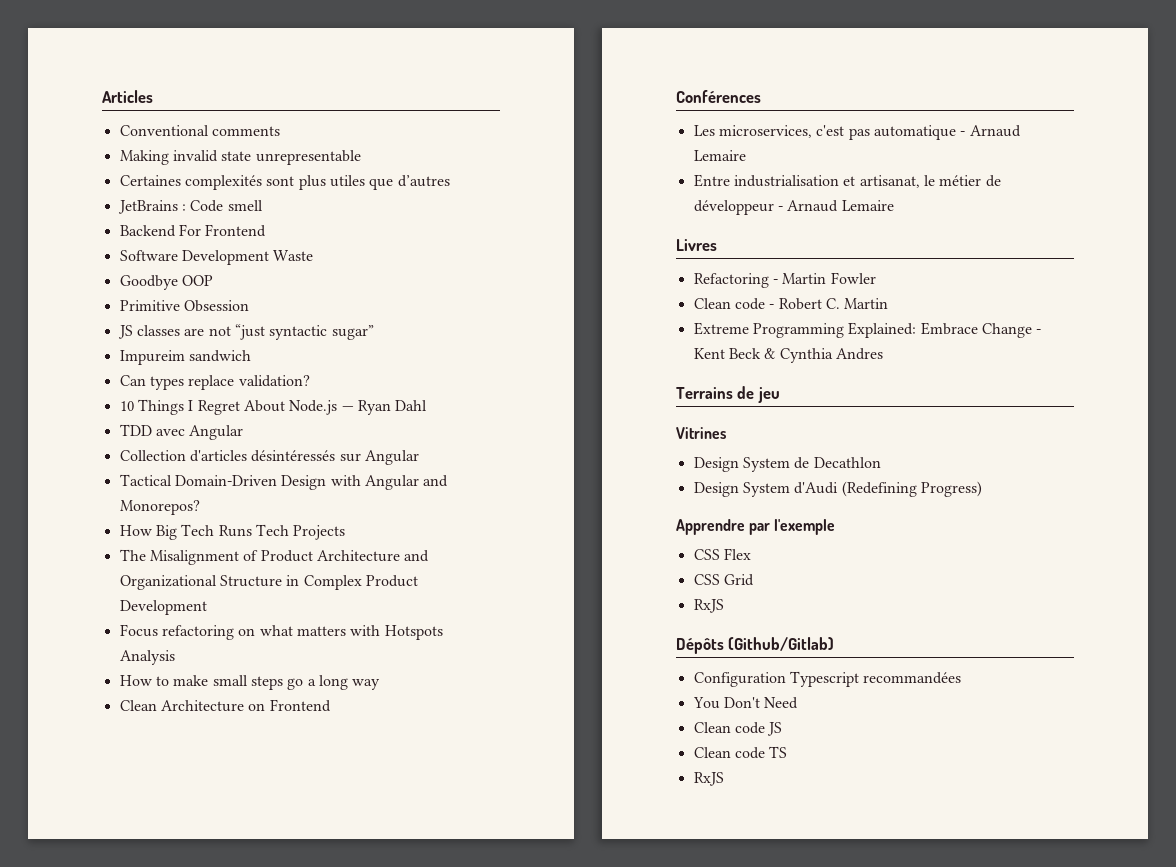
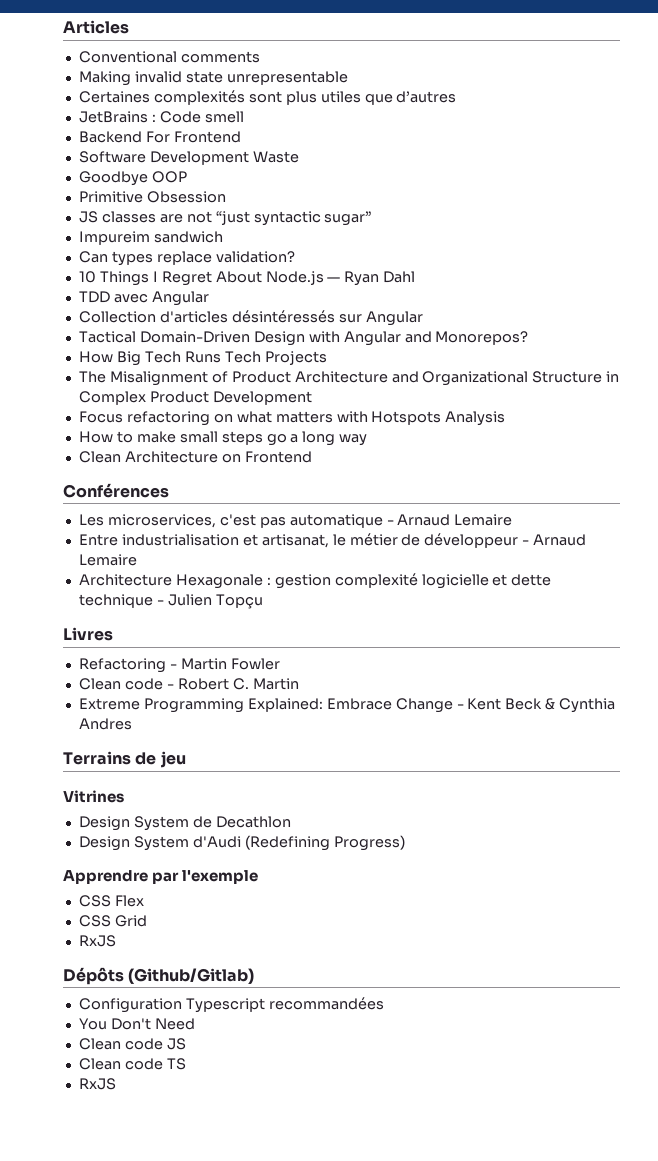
+ Architecture Hexagonale : gestion complexité logicielle et dette technique - Julien Topçu

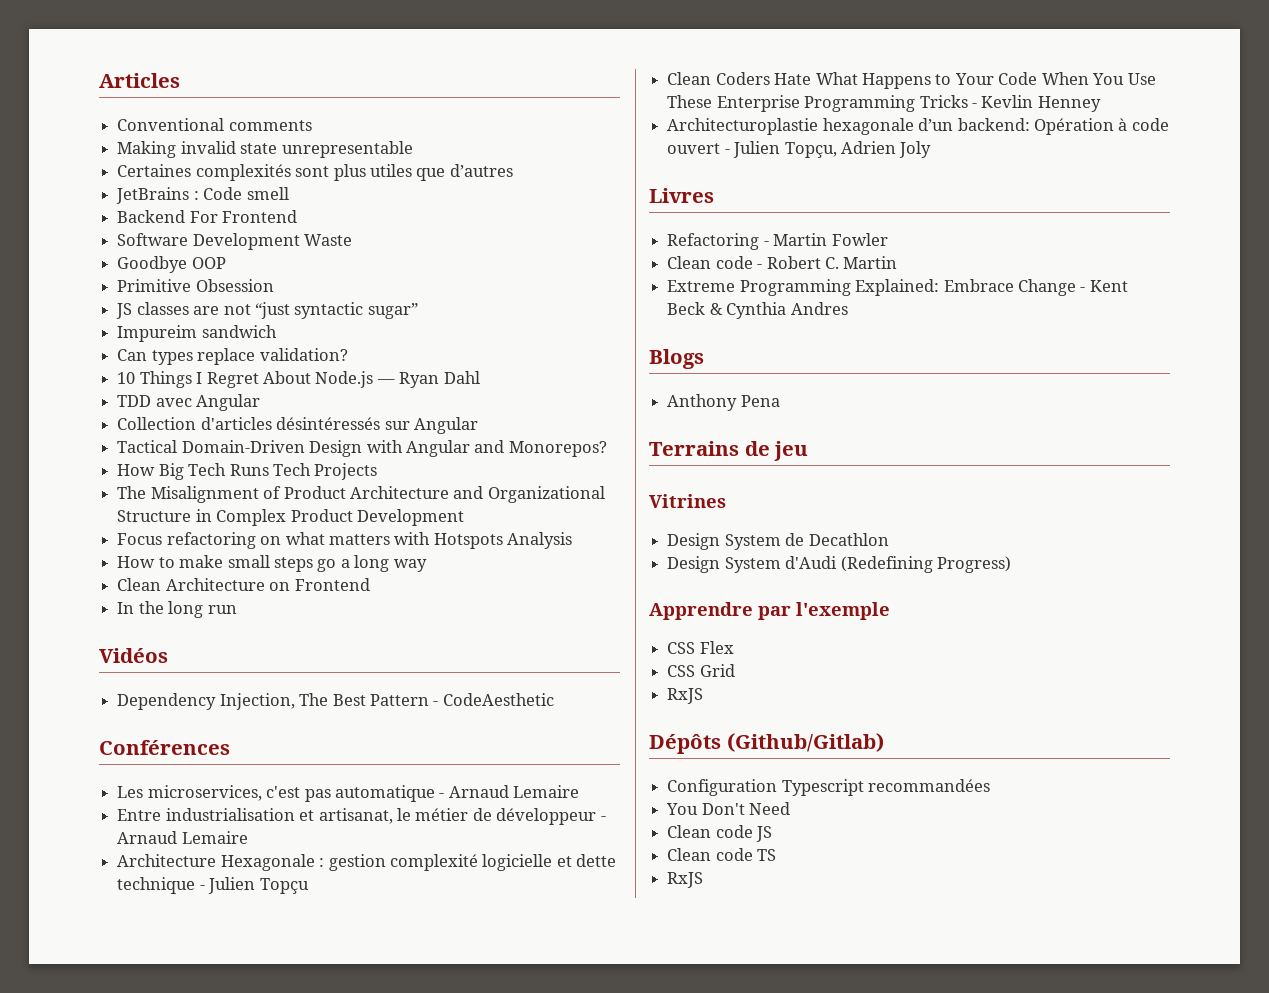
+ In the long run
+ Vidéos
+ Dependency Injection, The Best Pattern - CodeAesthetic
+ Clean Coders Hate What Happens to Your Code When You Use These Enterprise Programming Tricks - Kevlin Henney
+ Architecturoplastie hexagonale d’un backend: Opération à code ouvert - Julien Topçu, Adrien Joly
+ Blogs
+ Anthony Pena

